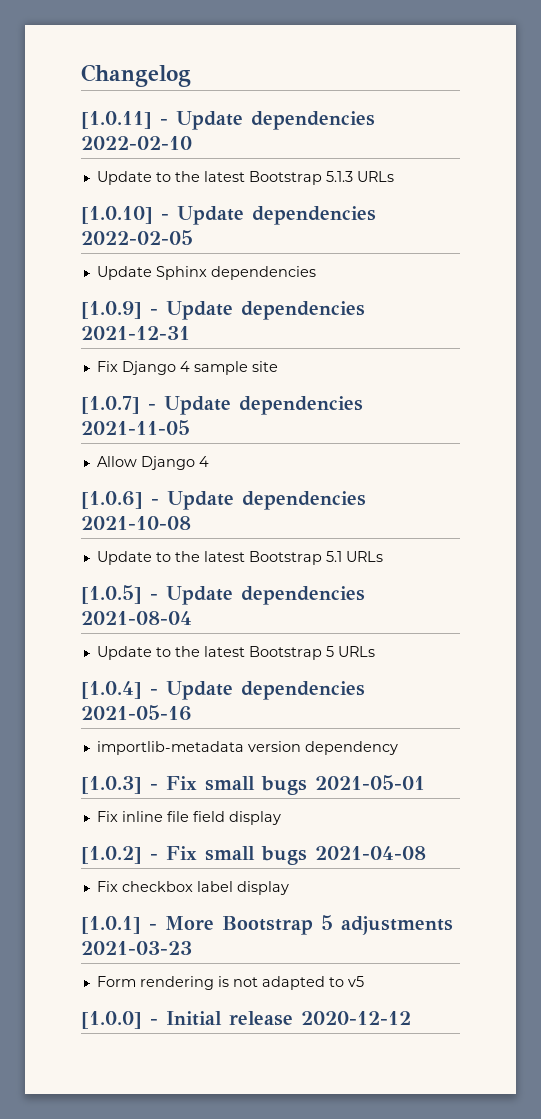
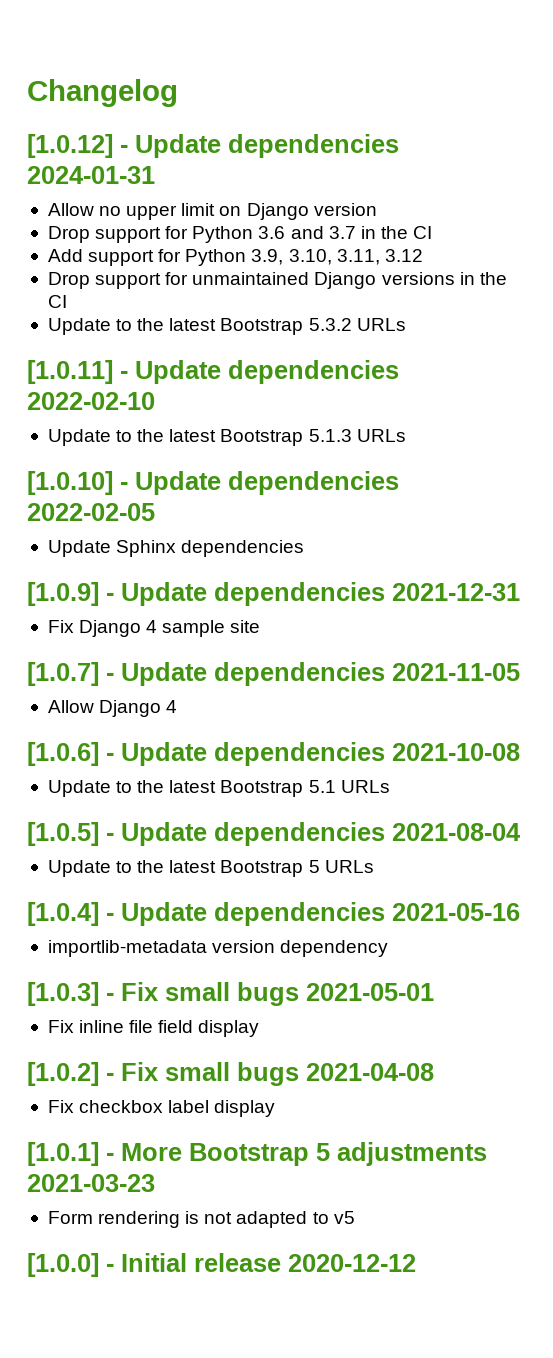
+ [1.0.12] - Update dependencies 2024-01-31
+ Allow no upper limit on Django version
+ Drop support for Python 3.6 and 3.7 in the CI
+ Add support for Python 3.9, 3.10, 3.11, 3.12
+ Drop support for unmaintained Django versions in the CI
+ Update to the latest Bootstrap 5.3.2 URLs

